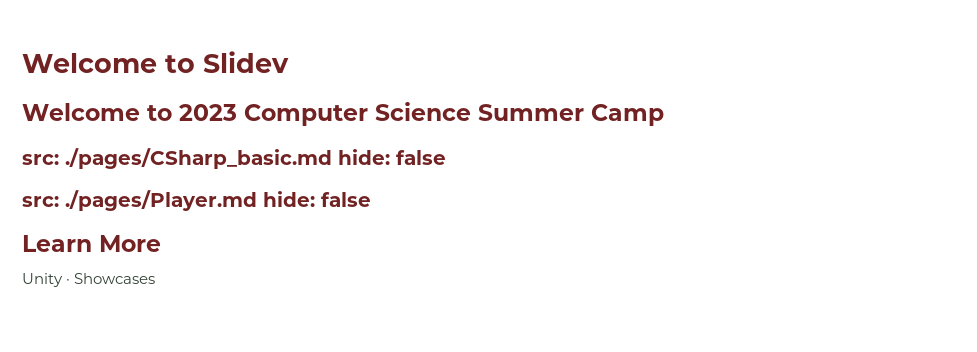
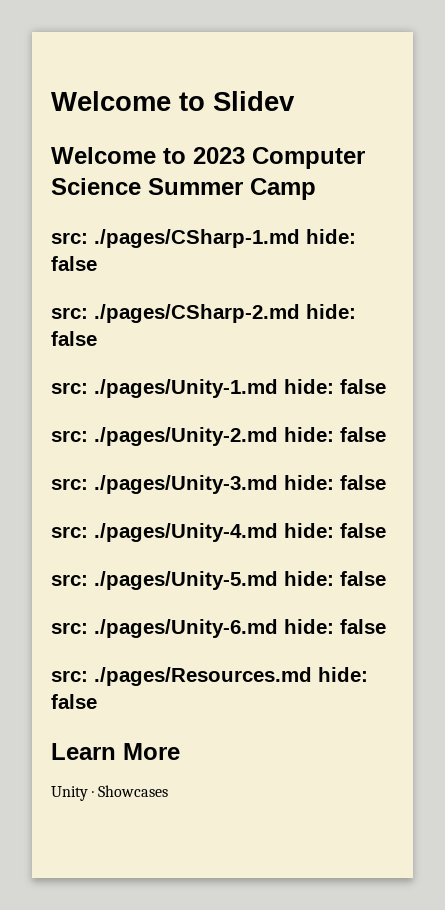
- src: ./pages/CSharp_basic.md hide: false
- src: ./pages/Player.md hide: false
+ src: ./pages/CSharp-1.md hide: false
+ src: ./pages/CSharp-2.md hide: false
+ src: ./pages/Unity-1.md hide: false
+ src: ./pages/Unity-2.md hide: false
+ src: ./pages/Unity-3.md hide: false
+ src: ./pages/Unity-4.md hide: false
+ src: ./pages/Unity-5.md hide: false
+ src: ./pages/Unity-6.md hide: false
+ src: ./pages/Resources.md hide: false

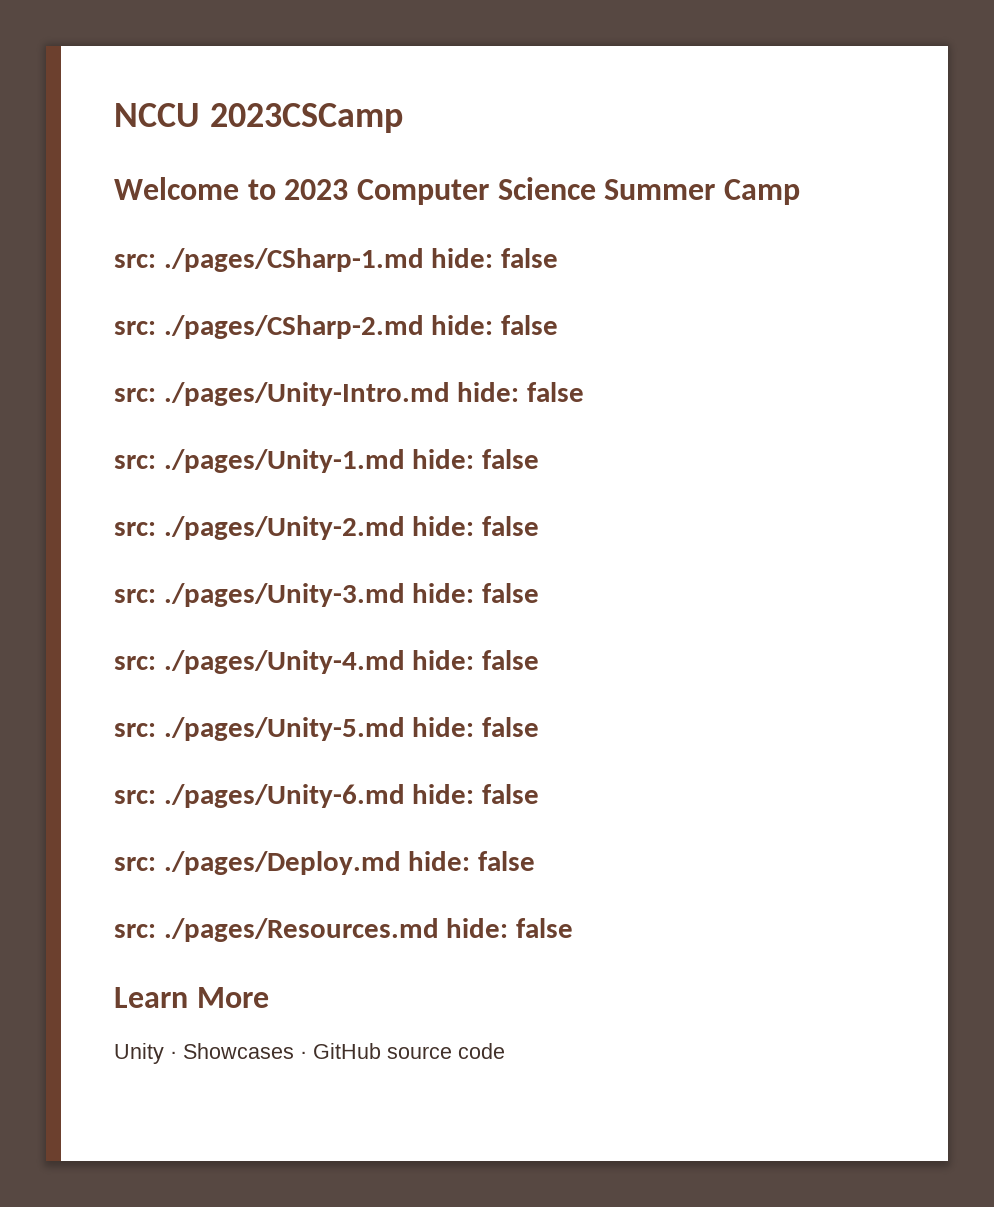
- Welcome to Slidev
+ NCCU 2023CSCamp
+ src: ./pages/Unity-Intro.md hide: false
+ src: ./pages/Deploy.md hide: false
- Unity · Showcases
+ Unity · Showcases · GitHub source code

